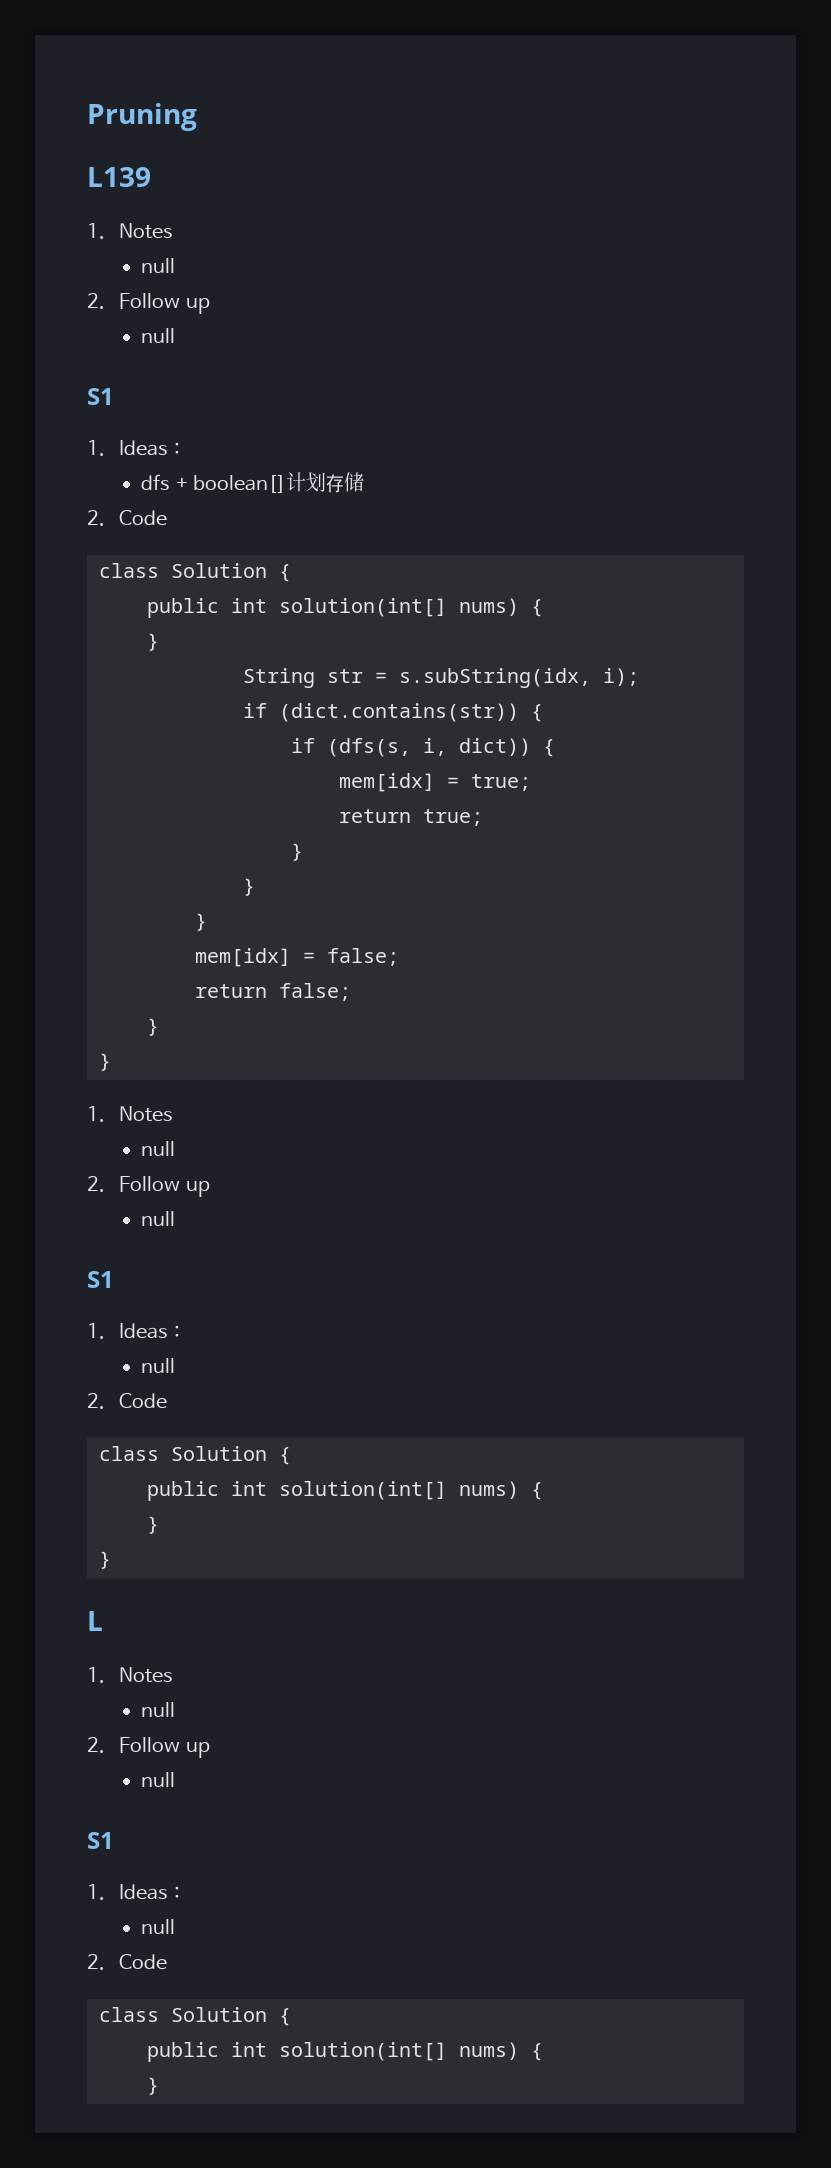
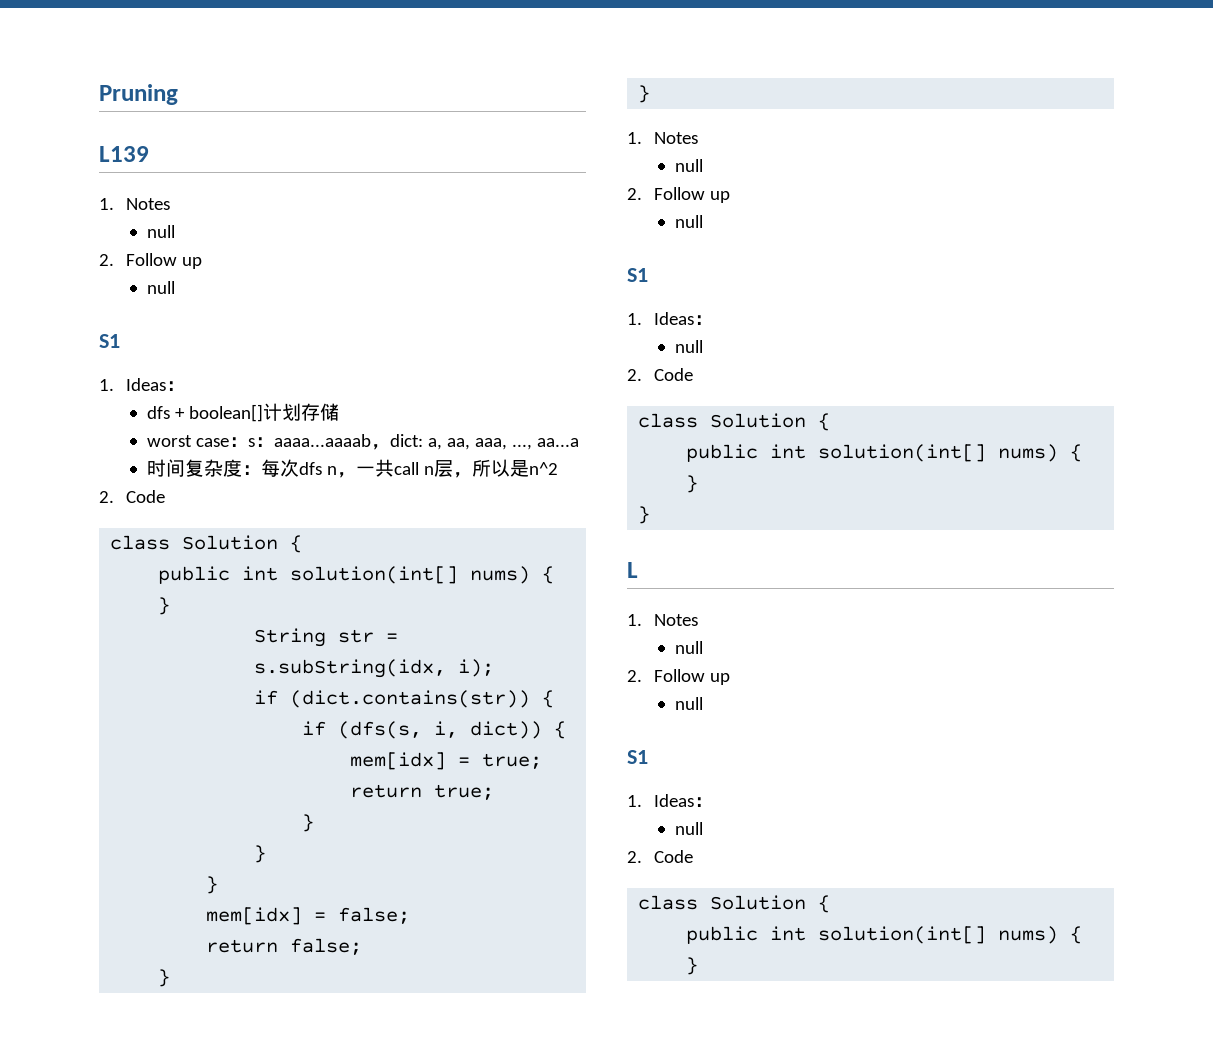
+ worst case：s：aaaa...aaaab，dict: a, aa, aaa, ..., aa...a
+ 时间复杂度：每次dfs n，一共call n层，所以是n^2

